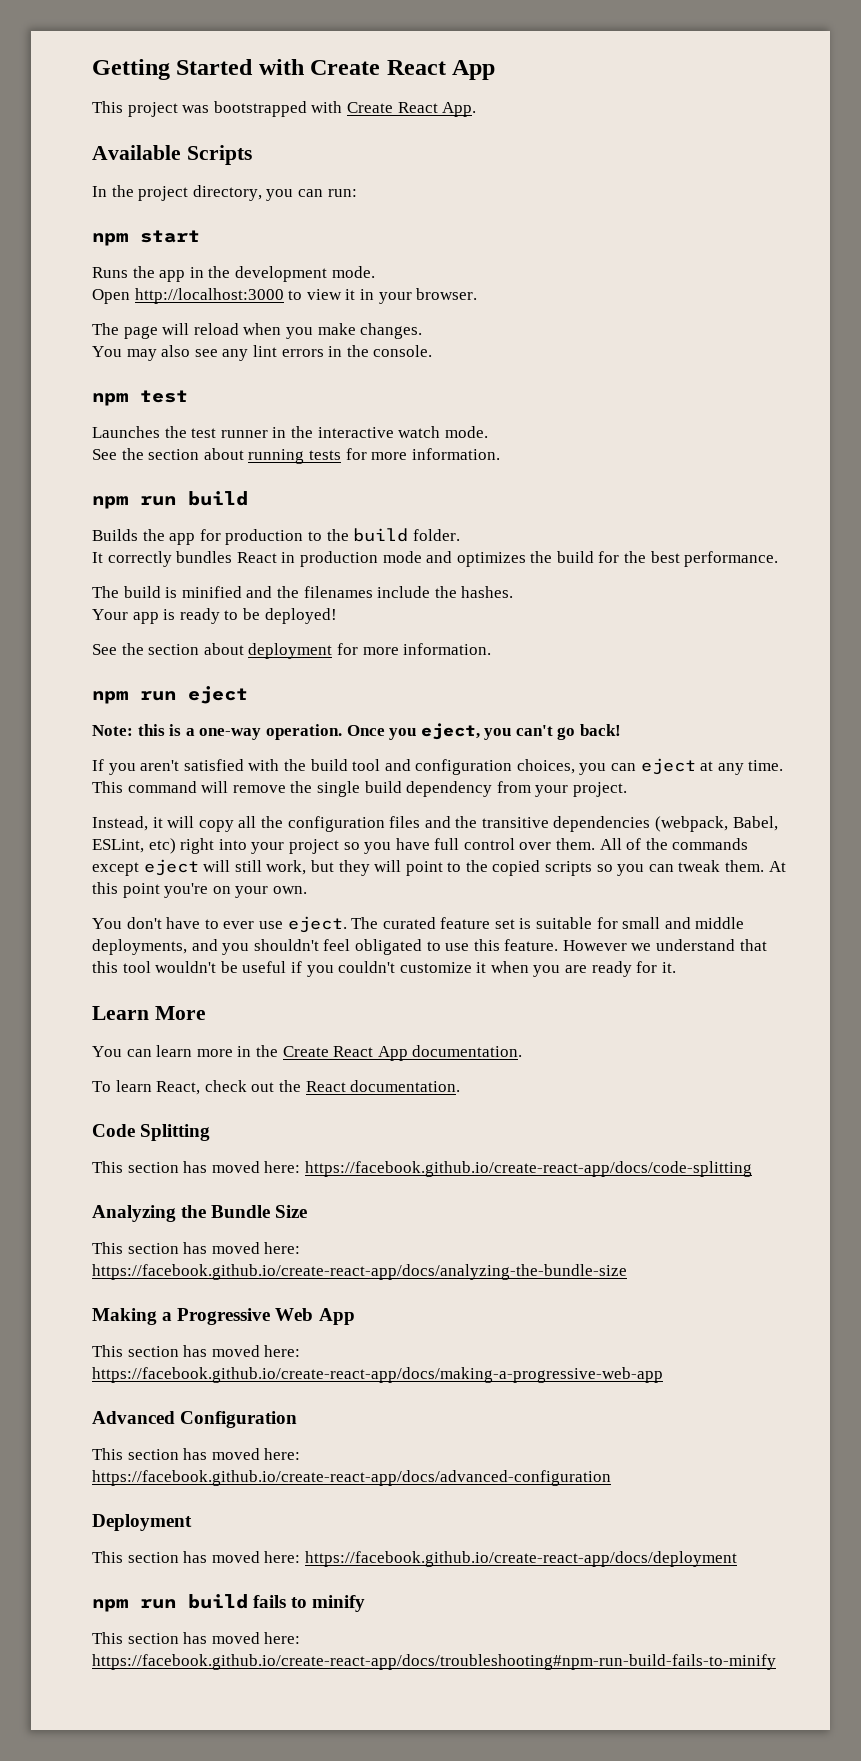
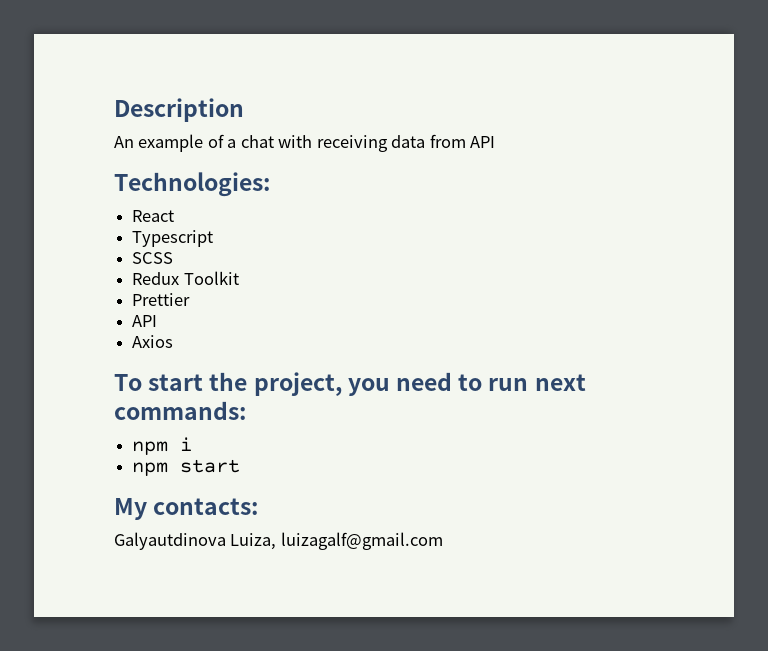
- Getting Started with Create React App
- This project was bootstrapped with Create React App.
- Available Scripts
- In the project directory, you can run:
+ Description
+ An example of a chat with receiving data from API
+ Technologies:
+ React
+ Typescript
+ SCSS
+ Redux Toolkit
+ Prettier
+ API
+ Axios
+ To start the project, you need to run next commands:
+ npm i
  npm start
- Runs the app in the development mode.
- Open http://localhost:3000 to view it in your browser.
- The page will reload when you make changes.
- You may also see any lint errors in the console.
- npm test
- Launches the test runner in the interactive watch mode.
- See the section about running tests for more information.
- npm run build
- Builds the app for production to the build folder.
- It correctly bundles React in production mode and optimizes the build for the best performance.
- The build is minified and the filenames include the hashes.
- Your app is ready to be deployed!
- See the section about deployment for more information.
- npm run eject
- Note: this is a one-way operation. Once you eject, you can't go back!
- If you aren't satisfied with the build tool and configuration choices, you can eject at any time. This command will remove the single build dependency from your project.
- Instead, it will copy all the configuration files and the transitive dependencies (webpack, Babel, ESLint, etc) right into your project so you have full control over them. All of the commands except eject will still work, but they will point to the copied scripts so you can tweak them. At this point you're on your own.
- You don't have to ever use eject. The curated feature set is suitable for small and middle deployments, and you shouldn't feel obligated to use this feature. However we understand that this tool wouldn't be useful if you couldn't customize it when you are ready for it.
- Learn More
- You can learn more in the Create React App documentation.
- To learn React, check out the React documentation.
- Code Splitting
- This section has moved here: https://facebook.github.io/create-react-app/docs/code-splitting
- Analyzing the Bundle Size
- This section has moved here: https://facebook.github.io/create-react-app/docs/analyzing-the-bundle-size
- Making a Progressive Web App
- This section has moved here: https://facebook.github.io/create-react-app/docs/making-a-progressive-web-app
- Advanced Configuration
- This section has moved here: https://facebook.github.io/create-react-app/docs/advanced-configuration
- Deployment
- This section has moved here: https://facebook.github.io/create-react-app/docs/deployment
- npm run build fails to minify
- This section has moved here: https://facebook.github.io/create-react-app/docs/troubleshooting#npm-run-build-fails-to-minify
+ My contacts:
+ Galyautdinova Luiza, luizagalf@gmail.com

